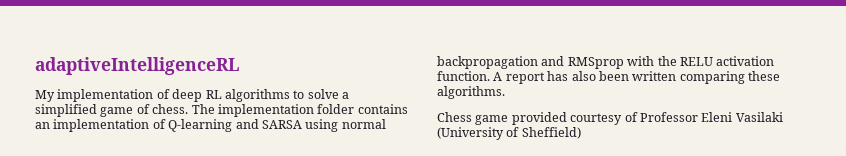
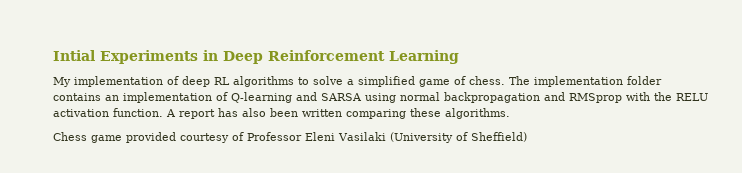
- adaptiveIntelligenceRL
+ Intial Experiments in Deep Reinforcement Learning

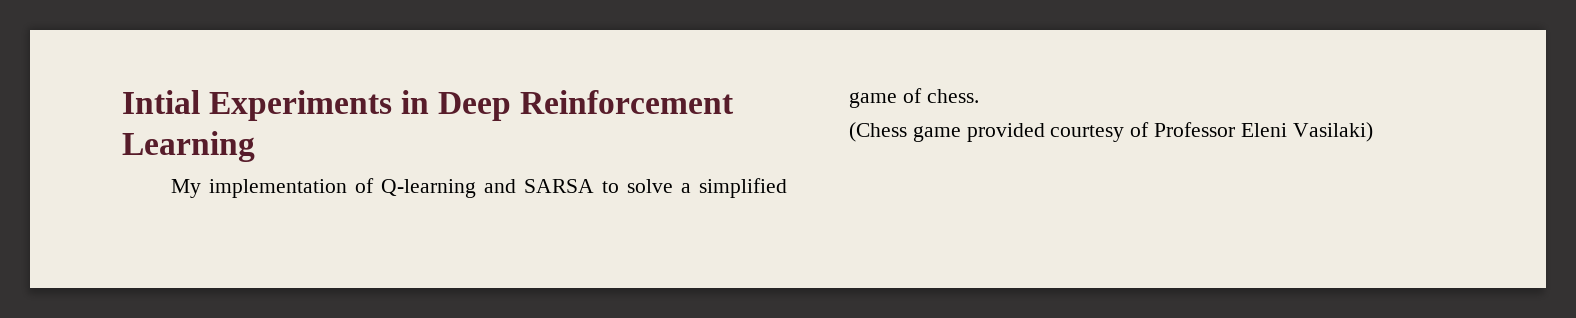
- My implementation of deep RL algorithms to solve a simplified game of chess. The implementation folder contains an implementation of Q-learning and SARSA using normal backpropagation and RMSprop with the RELU activation function. A report has also been written comparing these algorithms.
- Chess game provided courtesy of Professor Eleni Vasilaki (University of Sheffield)
+ My implementation of Q-learning and SARSA to solve a simplified game of chess.
+ (Chess game provided courtesy of Professor Eleni Vasilaki)

